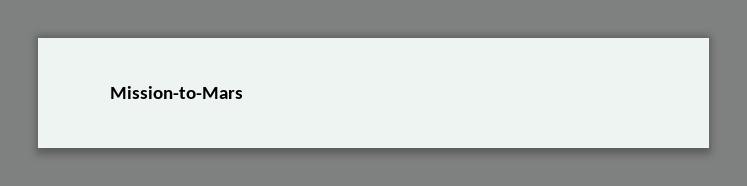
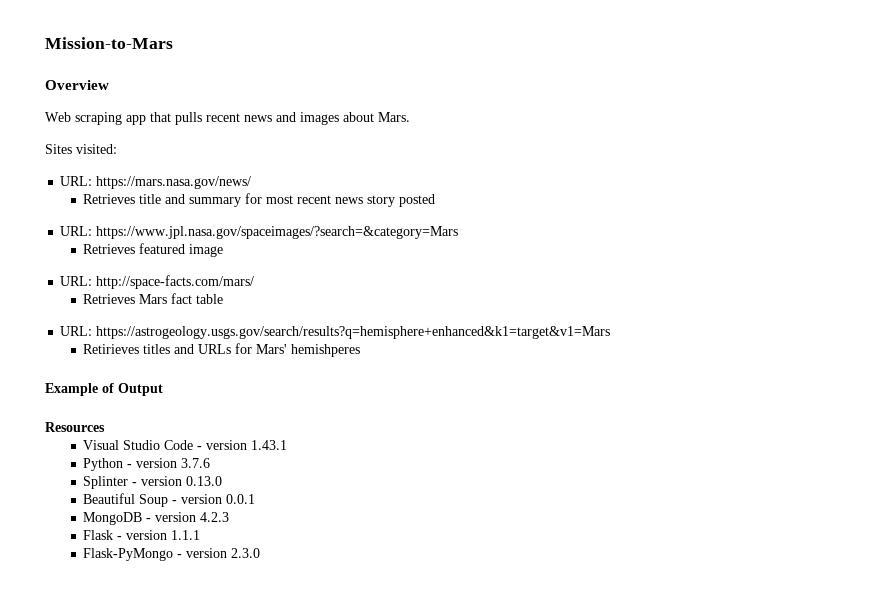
+ Overview
+ Web scraping app that pulls recent news and images about Mars.
+ Sites visited:
+ URL: https://mars.nasa.gov/news/
+ Retrieves title and summary for most recent news story posted
+ URL: https://www.jpl.nasa.gov/spaceimages/?search=&category=Mars
+ Retrieves featured image
+ URL: http://space-facts.com/mars/
+ Retrieves Mars fact table
+ URL: https://astrogeology.usgs.gov/search/results?q=hemisphere+enhanced&k1=target&v1=Mars
+ Retirieves titles and URLs for Mars' hemishperes
+ Example of Output
+ Resources
+ Visual Studio Code - version 1.43.1
+ Python - version 3.7.6
+ Splinter - version 0.13.0
+ Beautiful Soup - version 0.0.1
+ MongoDB - version 4.2.3
+ Flask - version 1.1.1
+ Flask-PyMongo - version 2.3.0

